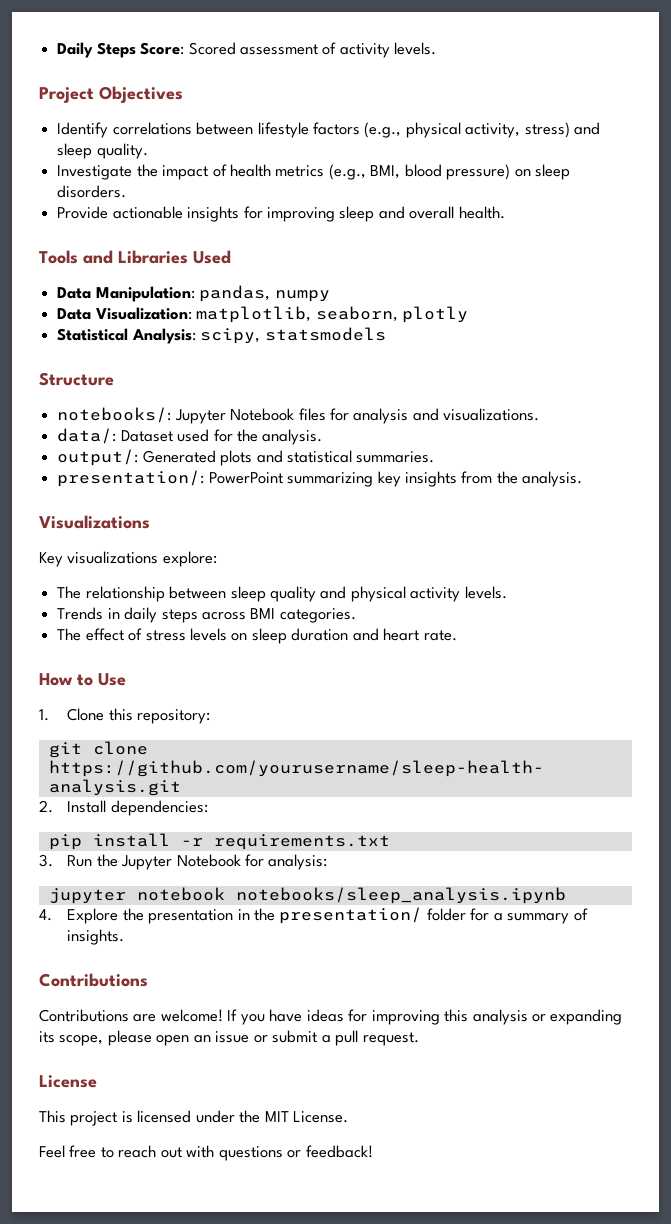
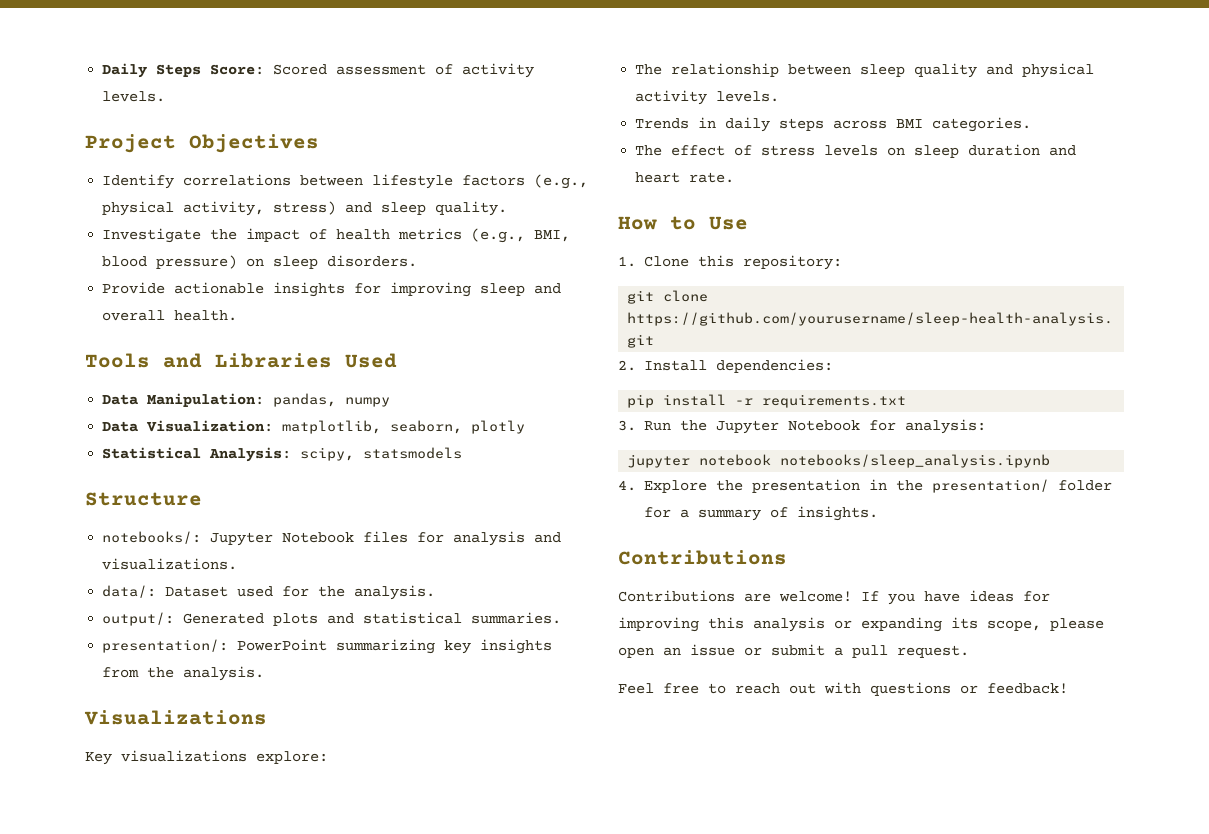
- License
- This project is licensed under the MIT License.

